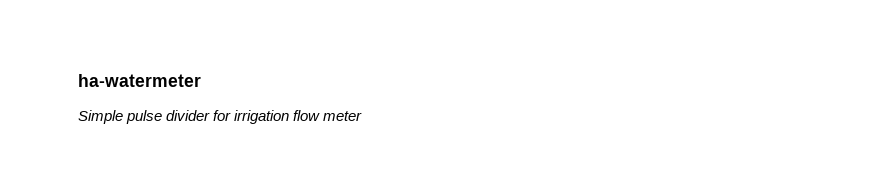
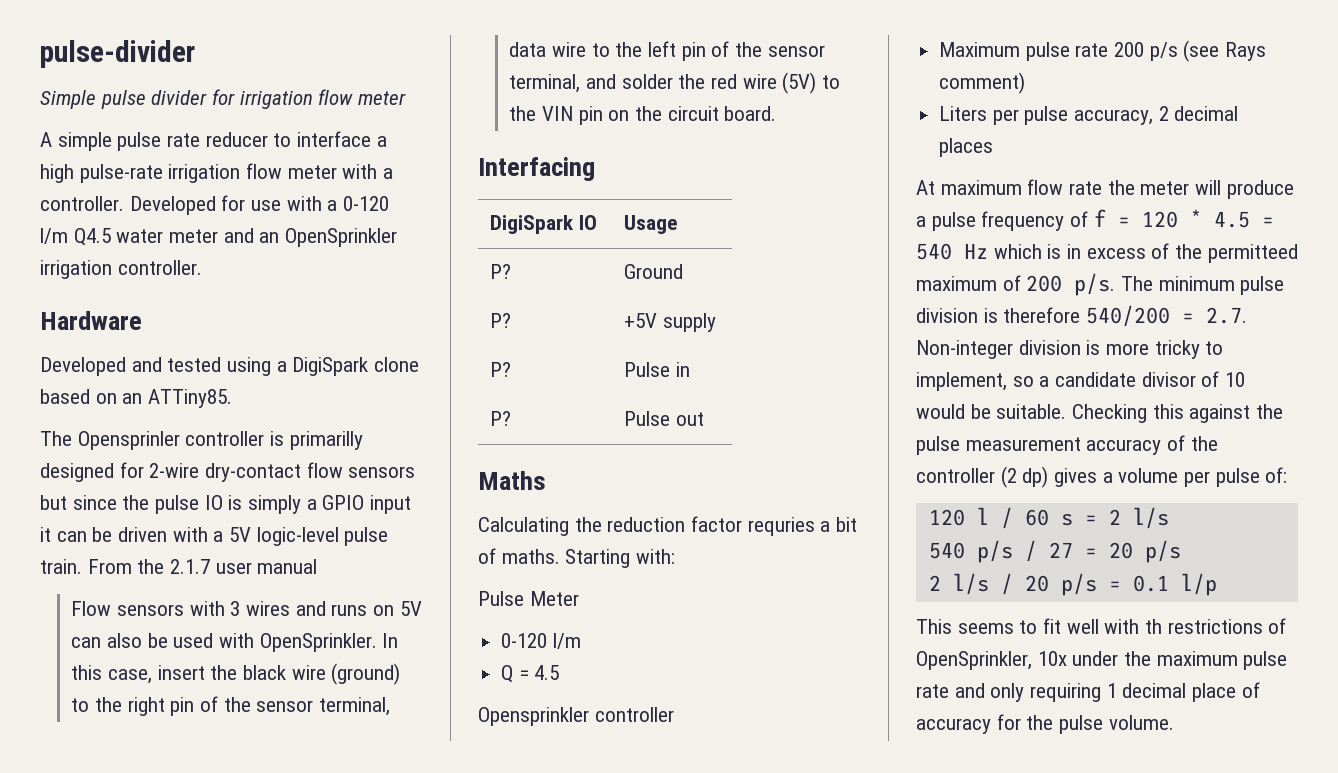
- ha-watermeter
+ pulse-divider
+ A simple pulse rate reducer to interface a high pulse-rate irrigation flow meter with a controller. Developed for use with a 0-120 l/m Q4.5 water meter and an OpenSprinkler irrigation controller.
+ Hardware
+ Developed and tested using a DigiSpark clone based on an ATTiny85.
+ The Opensprinler controller is primarilly designed for 2-wire dry-contact flow sensors but since the pulse IO is simply a GPIO input it can be driven with a 5V logic-level pulse train. From the 2.1.7 user manual
+ Flow sensors with 3 wires and runs on 5V can also be used with OpenSprinkler. In this case, insert the black wire (ground) to the right pin of the sensor terminal, data wire to the left pin of the sensor terminal, and solder the red wire (5V) to the VIN pin on the circuit board.
+ Interfacing
+ DigiSpark IO | Usage
+ P? | Ground
+ P? | +5V supply
+ P? | Pulse in
+ P? | Pulse out
+ Maths
+ Calculating the reduction factor requries a bit of maths. Starting with:
+ Pulse Meter
+ 0-120 l/m
+ Q = 4.5
+ Opensprinkler controller
+ Maximum pulse rate 200 p/s (see Rays comment)
+ Liters per pulse accuracy, 2 decimal places
+ At maximum flow rate the meter will produce a pulse frequency of f = 120 * 4.5 = 540 Hz which is in excess of the permitteed maximum of 200 p/s. The minimum pulse division is therefore 540/200 = 2.7. Non-integer division is more tricky to implement, so a candidate divisor of 10 would be suitable. Checking this against the pulse measurement accuracy of the controller (2 dp) gives a volume per pulse of:
+ 120 l / 60 s = 2 l/s
+ 540 p/s / 27 = 20 p/s
+ 2 l/s / 20 p/s = 0.1 l/p
+ This seems to fit well with th restrictions of OpenSprinkler, 10x under the maximum pulse rate and only requiring 1 decimal place of accuracy for the pulse volume.

